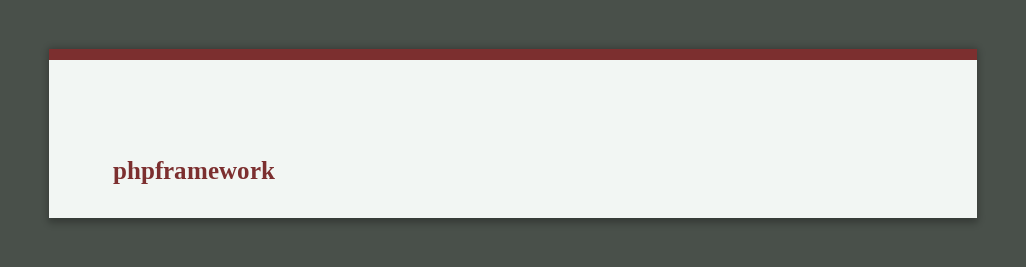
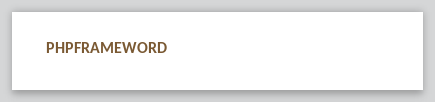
- phpframework
+ PHPFRAMEWORD

